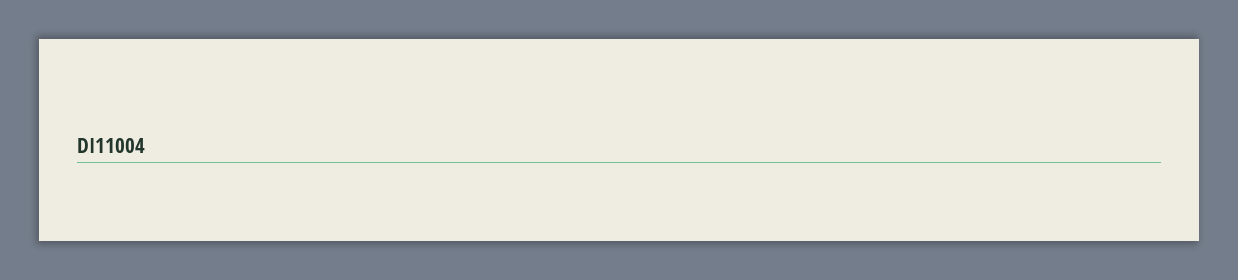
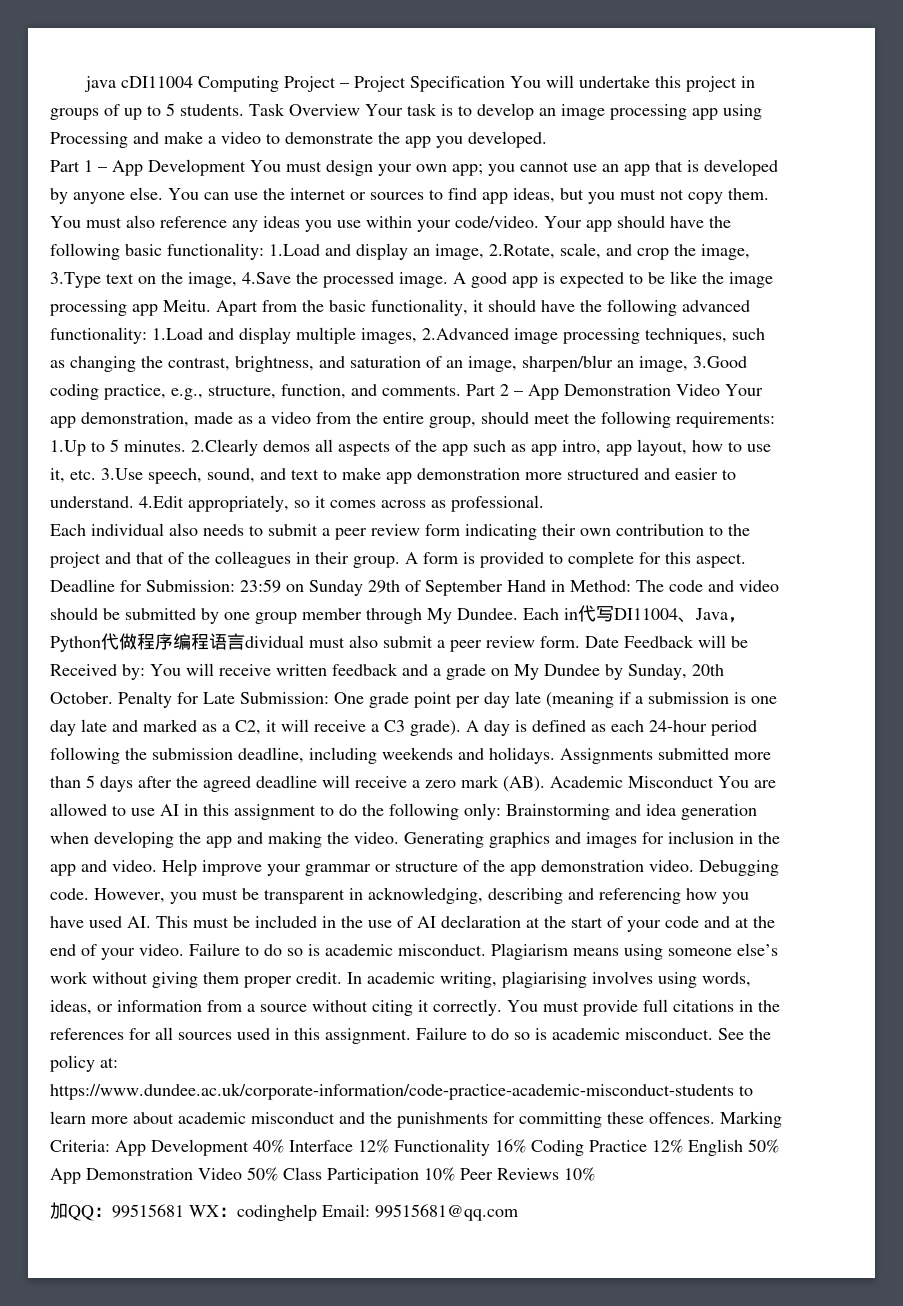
- DI11004
+ java cDI11004 Computing Project – Project Specification You will undertake this project in groups of up to 5 students. Task Overview Your task is to develop an image processing app using Processing and make a video to demonstrate the app you developed.
+ Part 1 – App Development You must design your own app; you cannot use an app that is developed by anyone else. You can use the internet or sources to find app ideas, but you must not copy them. You must also reference any ideas you use within your code/video. Your app should have the following basic functionality: 1.Load and display an image, 2.Rotate, scale, and crop the image, 3.Type text on the image, 4.Save the processed image. A good app is expected to be like the image processing app Meitu. Apart from the basic functionality, it should have the following advanced functionality: 1.Load and display multiple images, 2.Advanced image processing techniques, such as changing the contrast, brightness, and saturation of an image, sharpen/blur an image, 3.Good coding practice, e.g., structure, function, and comments. Part 2 – App Demonstration Video Your app demonstration, made as a video from the entire group, should meet the following requirements: 1.Up to 5 minutes. 2.Clearly demos all aspects of the app such as app intro, app layout, how to use it, etc. 3.Use speech, sound, and text to make app demonstration more structured and easier to understand. 4.Edit appropriately, so it comes across as professional.
+ Each individual also needs to submit a peer review form indicating their own contribution to the project and that of the colleagues in their group. A form is provided to complete for this aspect. Deadline for Submission: 23:59 on Sunday 29th of September Hand in Method: The code and video should be submitted by one group member through My Dundee. Each in代写DI11004、Java，Python代做程序编程语言dividual must also submit a peer review form. Date Feedback will be Received by: You will receive written feedback and a grade on My Dundee by Sunday, 20th October. Penalty for Late Submission: One grade point per day late (meaning if a submission is one day late and marked as a C2, it will receive a C3 grade). A day is defined as each 24-hour period following the submission deadline, including weekends and holidays. Assignments submitted more than 5 days after the agreed deadline will receive a zero mark (AB). Academic Misconduct You are allowed to use AI in this assignment to do the following only: Brainstorming and idea generation when developing the app and making the video. Generating graphics and images for inclusion in the app and video. Help improve your grammar or structure of the app demonstration video. Debugging code. However, you must be transparent in acknowledging, describing and referencing how you have used AI. This must be included in the use of AI declaration at the start of your code and at the end of your video. Failure to do so is academic misconduct. Plagiarism means using someone else’s work without giving them proper credit. In academic writing, plagiarising involves using words, ideas, or information from a source without citing it correctly. You must provide full citations in the references for all sources used in this assignment. Failure to do so is academic misconduct. See the policy at: https://www.dundee.ac.uk/corporate-information/code-practice-academic-misconduct-students to learn more about academic misconduct and the punishments for committing these offences. Marking Criteria: App Development 40% Interface 12% Functionality 16% Coding Practice 12% English 50% App Demonstration Video 50% Class Participation 10% Peer Reviews 10%
+ 加QQ：99515681 WX：codinghelp Email: 99515681@qq.com

